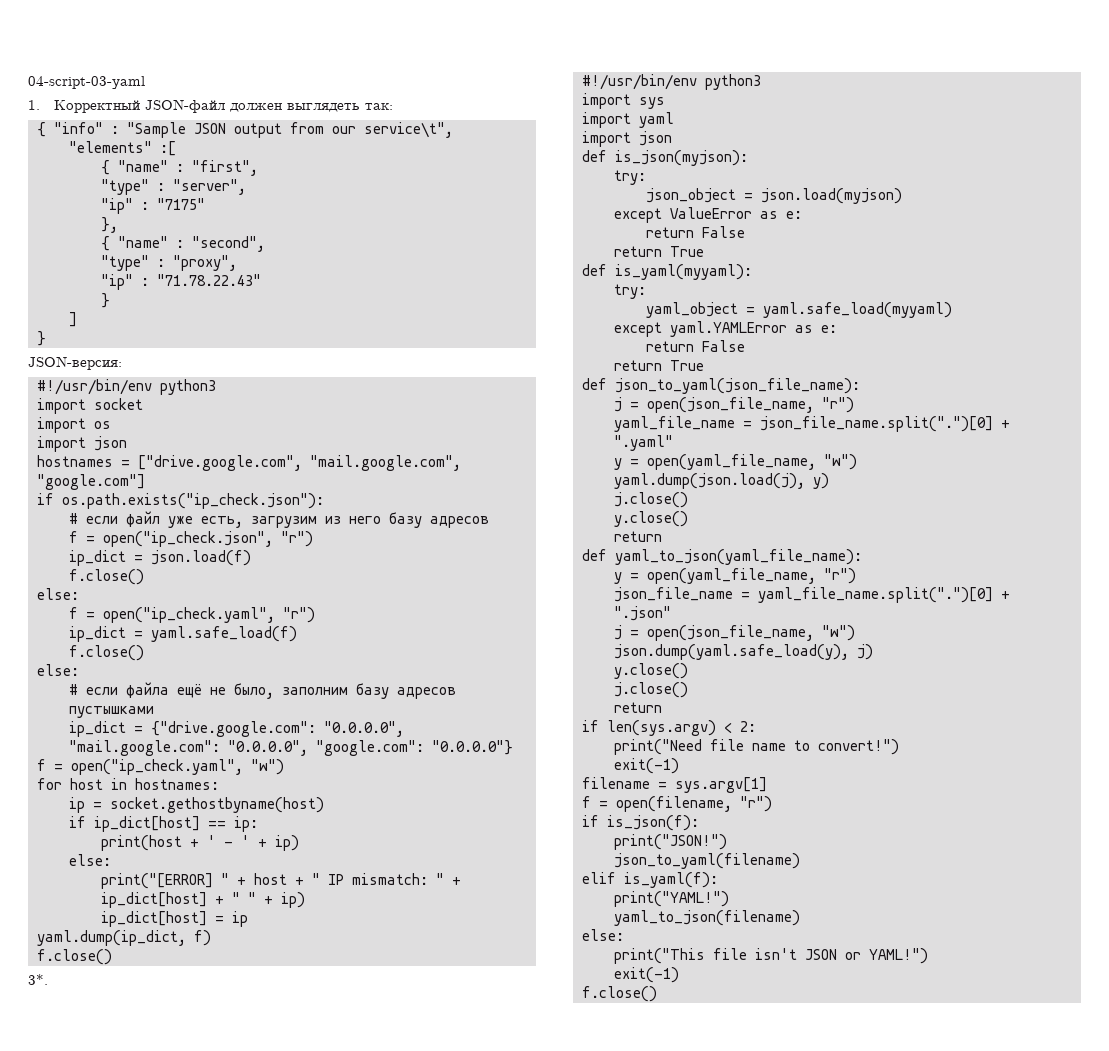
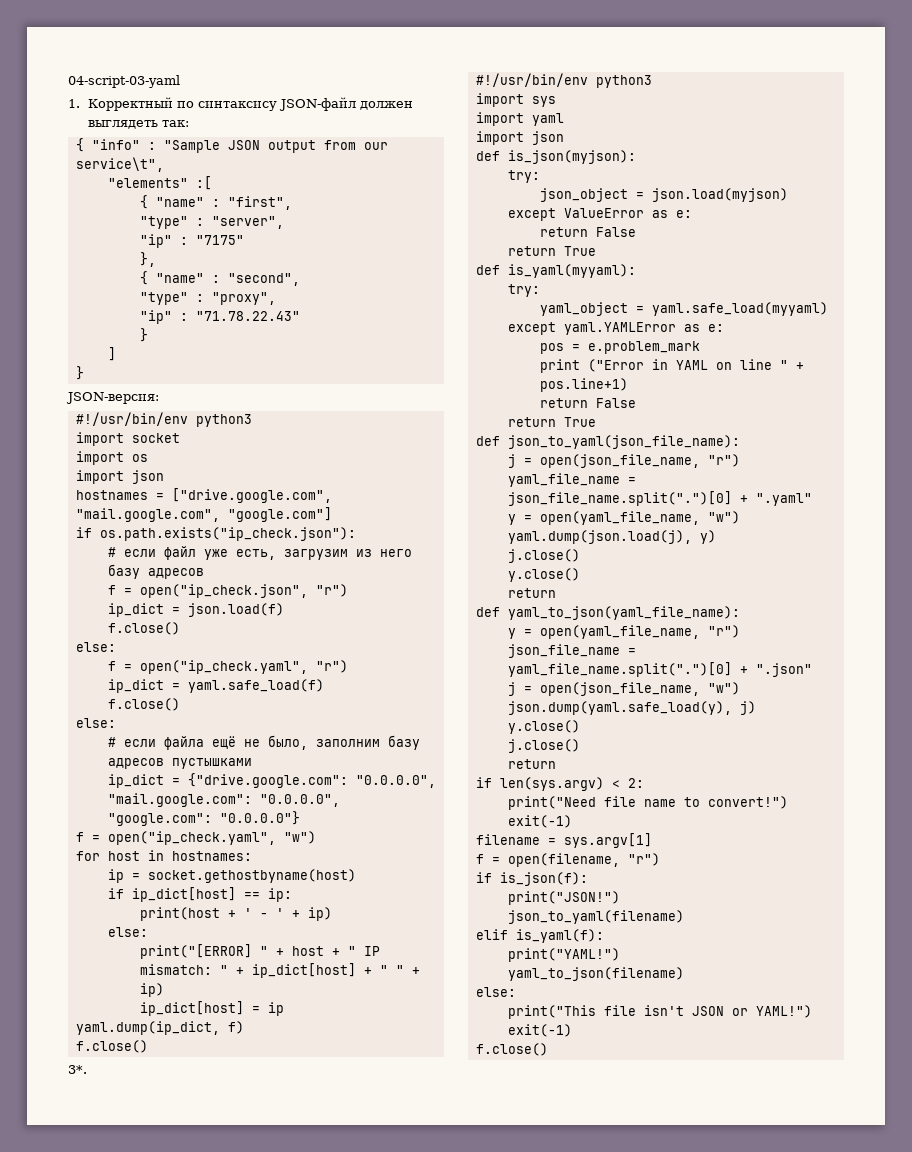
- 1. Корректный JSON-файл должен выглядеть так:
+ 1. Корректный по синтаксису JSON-файл должен выглядеть так:
+ pos = e.problem_mark
+ print ("Error in YAML on line " + pos.line+1)

